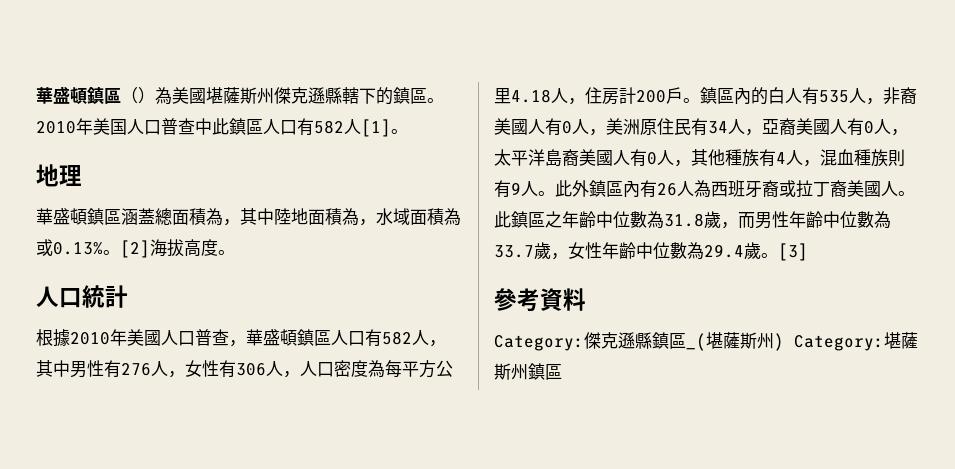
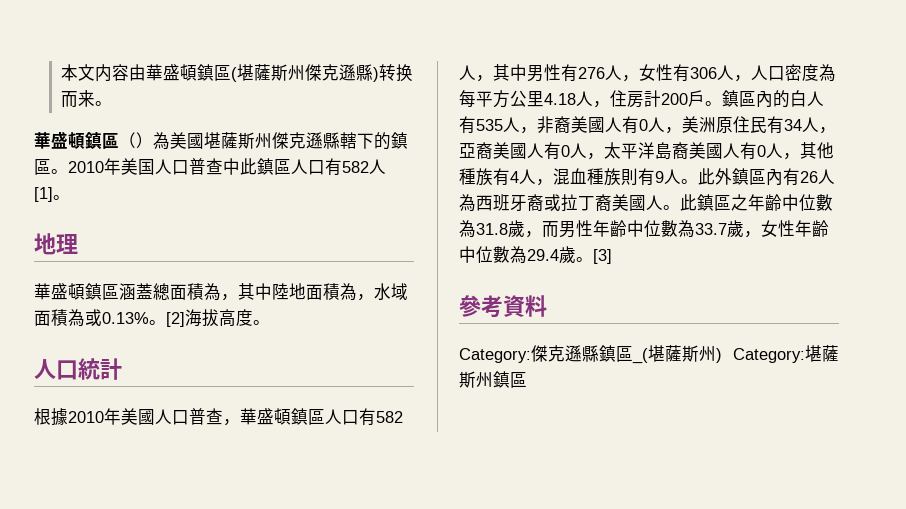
+ 本文内容由華盛頓鎮區(堪薩斯州傑克遜縣)转换而来。

